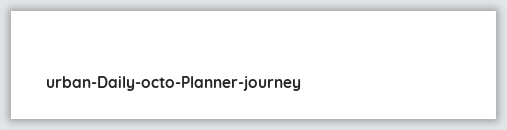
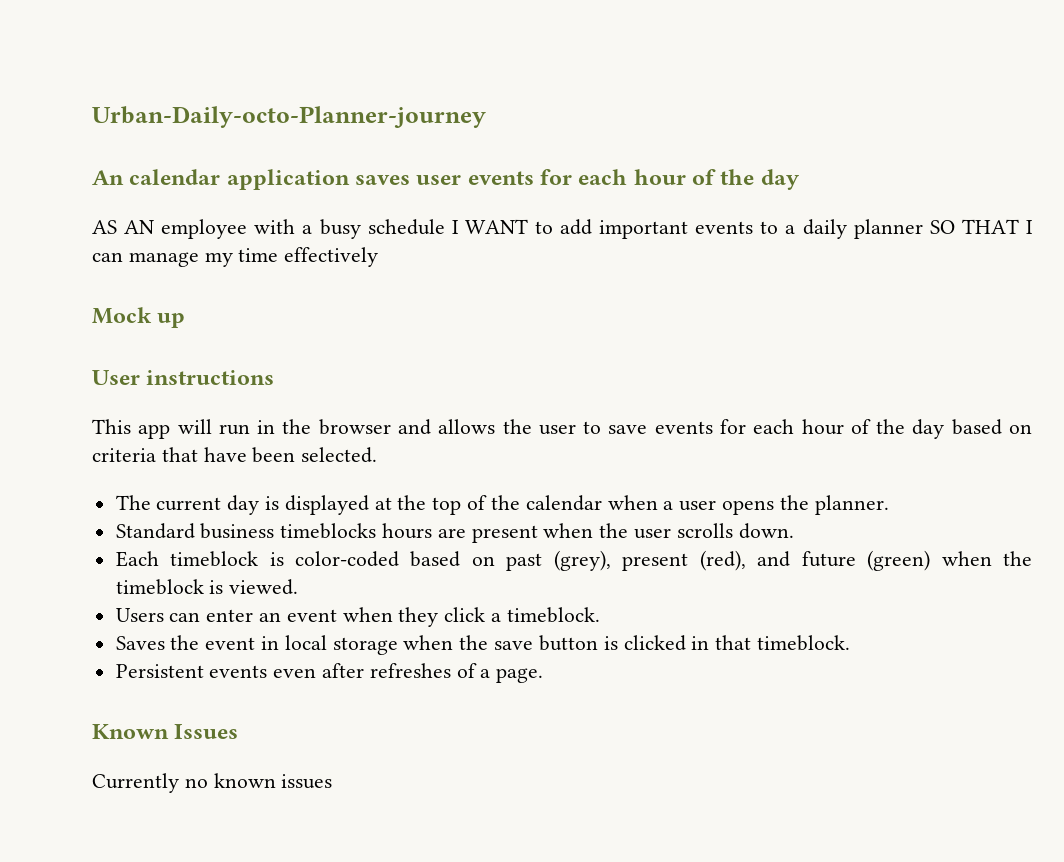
- urban-Daily-octo-Planner-journey
+ Urban-Daily-octo-Planner-journey
+ An calendar application saves user events for each hour of the day
+ AS AN employee with a busy schedule I WANT to add important events to a daily planner SO THAT I can manage my time effectively
+ Mock up
+ User instructions
+ This app will run in the browser and allows the user to save events for each hour of the day based on criteria that have been selected.
+ The current day is displayed at the top of the calendar when a user opens the planner.
+ Standard business timeblocks hours are present when the user scrolls down.
+ Each timeblock is color-coded based on past (grey), present (red), and future (green) when the timeblock is viewed.
+ Users can enter an event when they click a timeblock.
+ Saves the event in local storage when the save button is clicked in that timeblock.
+ Persistent events even after refreshes of a page.
+ Known Issues
+ Currently no known issues

